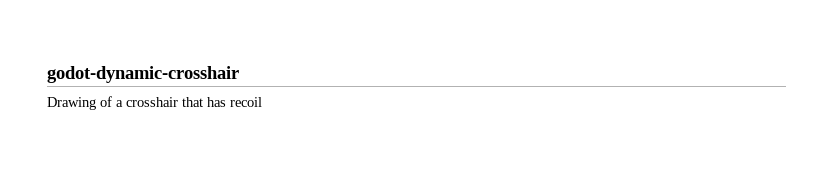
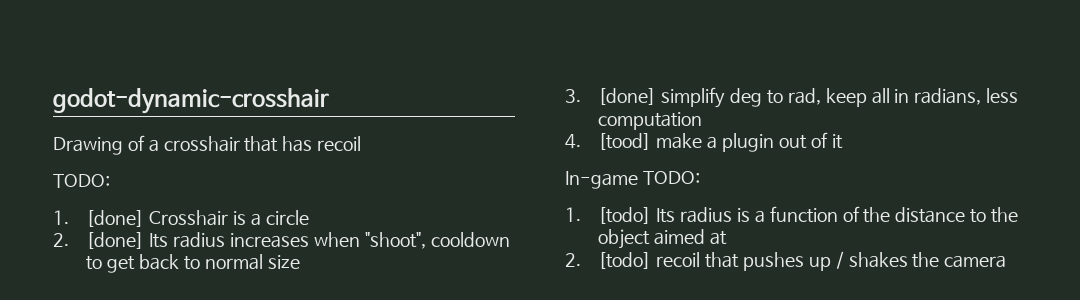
  Drawing of a crosshair that has recoil
+ TODO:
+ 1. [done] Crosshair is a circle
+ 2. [done] Its radius increases when "shoot", cooldown to get back to normal size
+ 3. [done] simplify deg to rad, keep all in radians, less computation
+ 4. [tood] make a plugin out of it
+ In-game TODO:
+ 1. [todo] Its radius is a function of the distance to the object aimed at
+ 2. [todo] recoil that pushes up / shakes the camera

